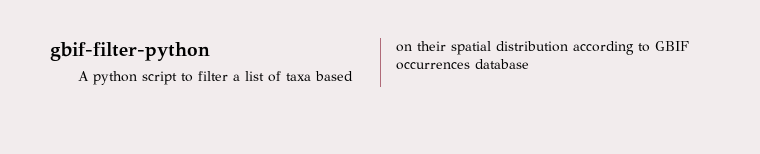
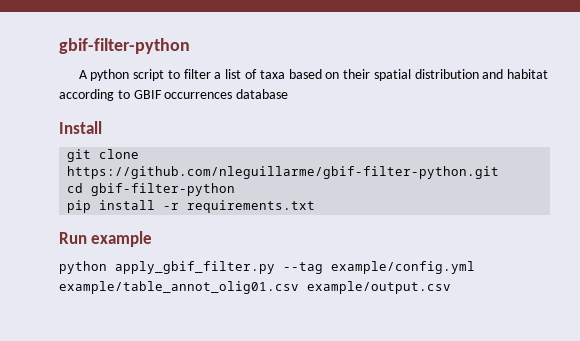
- A python script to filter a list of taxa based on their spatial distribution according to GBIF occurrences database
+ A python script to filter a list of taxa based on their spatial distribution and habitat according to GBIF occurrences database
+ Install
+ git clone https://github.com/nleguillarme/gbif-filter-python.git
+ cd gbif-filter-python
+ pip install -r requirements.txt
+ Run example
+ python apply_gbif_filter.py --tag example/config.yml example/table_annot_olig01.csv example/output.csv

